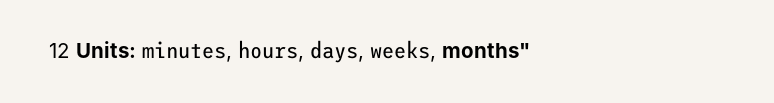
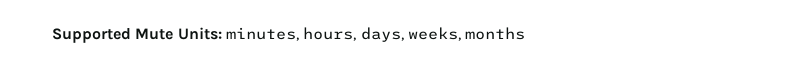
- 12 Units: minutes, hours, days, weeks, months"
+ Supported Mute Units: minutes, hours, days, weeks, months

